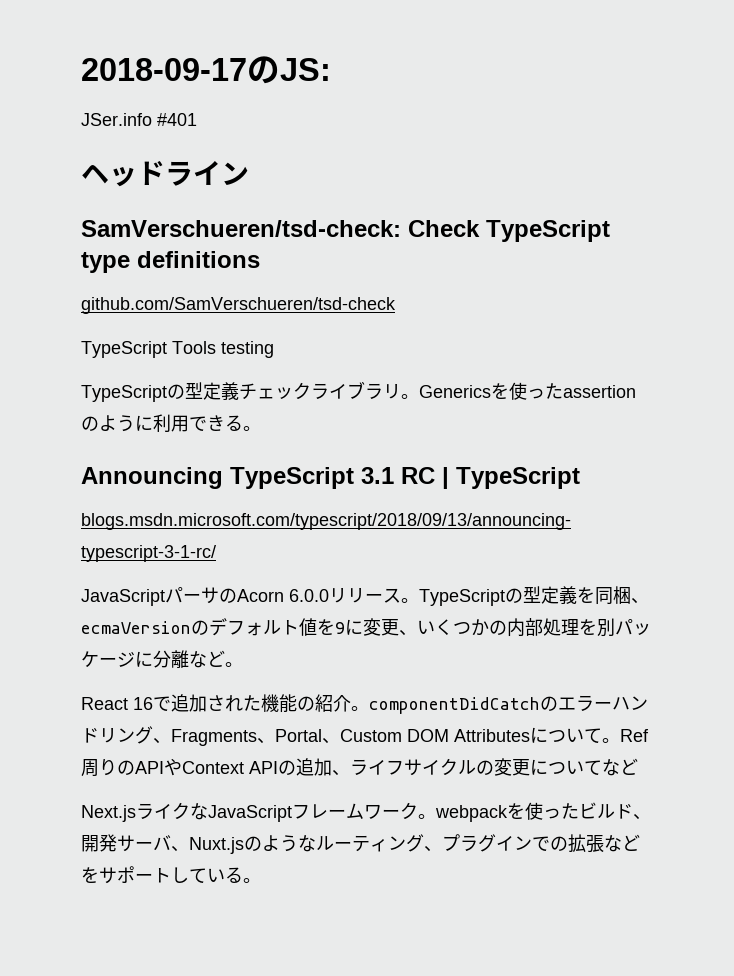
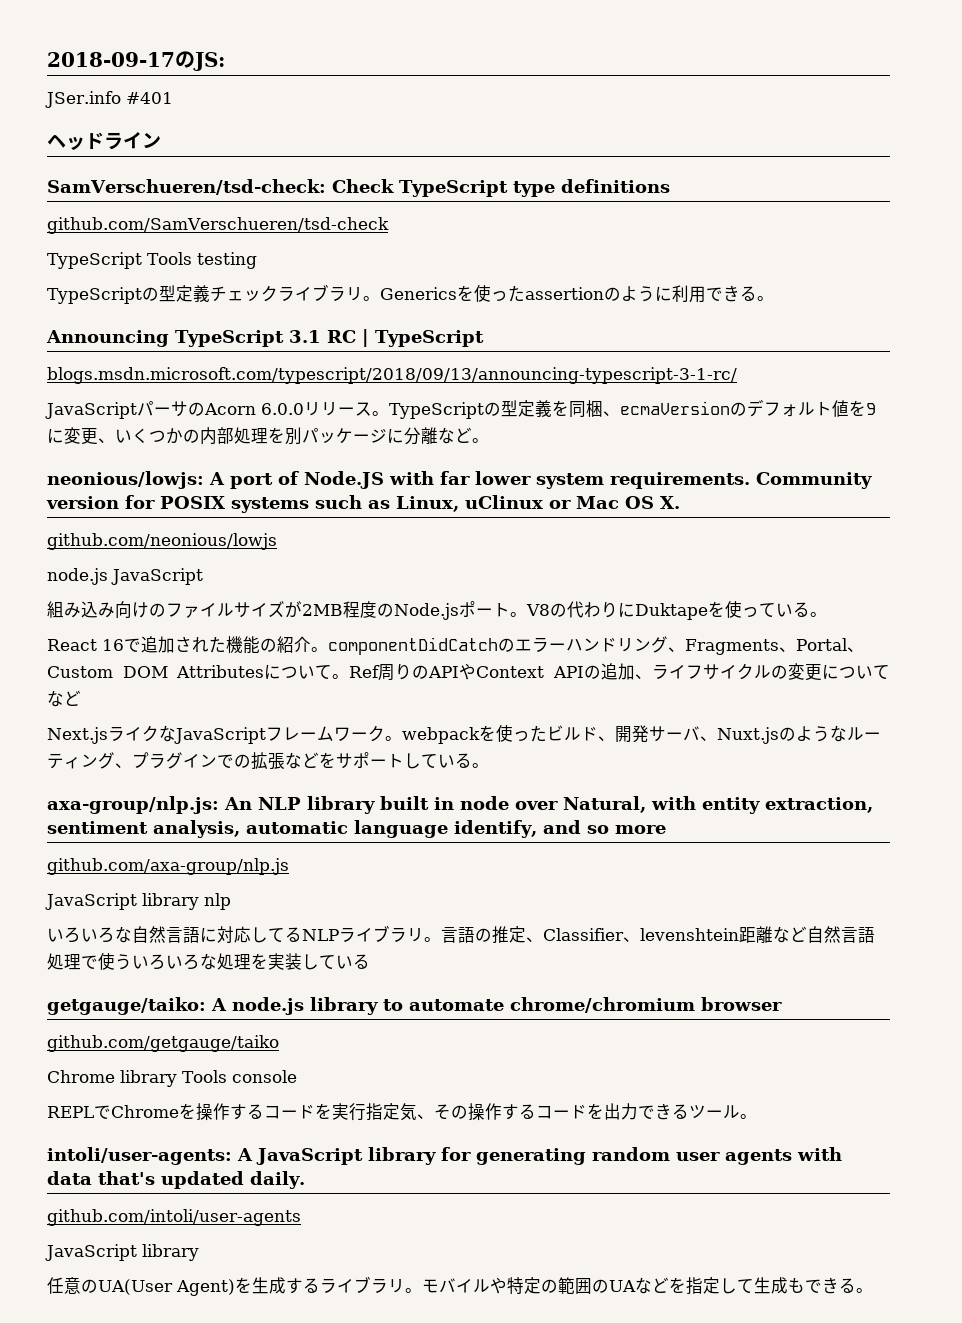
+ neonious/lowjs: A port of Node.JS with far lower system requirements. Community version for POSIX systems such as Linux, uClinux or Mac OS X.
+ github.com/neonious/lowjs
+ node.js JavaScript
+ 組み込み向けのファイルサイズが2MB程度のNode.jsポート。V8の代わりにDuktapeを使っている。
+ axa-group/nlp.js: An NLP library built in node over Natural, with entity extraction, sentiment analysis, automatic language identify, and so more
+ github.com/axa-group/nlp.js
+ JavaScript library nlp
+ いろいろな自然言語に対応してるNLPライブラリ。言語の推定、Classifier、levenshtein距離など自然言語処理で使ういろいろな処理を実装している
+ getgauge/taiko: A node.js library to automate chrome/chromium browser
+ github.com/getgauge/taiko
+ Chrome library Tools console
+ REPLでChromeを操作するコードを実行指定気、その操作するコードを出力できるツール。
+ intoli/user-agents: A JavaScript library for generating random user agents with data that's updated daily.
+ github.com/intoli/user-agents
+ JavaScript library
+ 任意のUA(User Agent)を生成するライブラリ。モバイルや特定の範囲のUAなどを指定して生成もできる。

